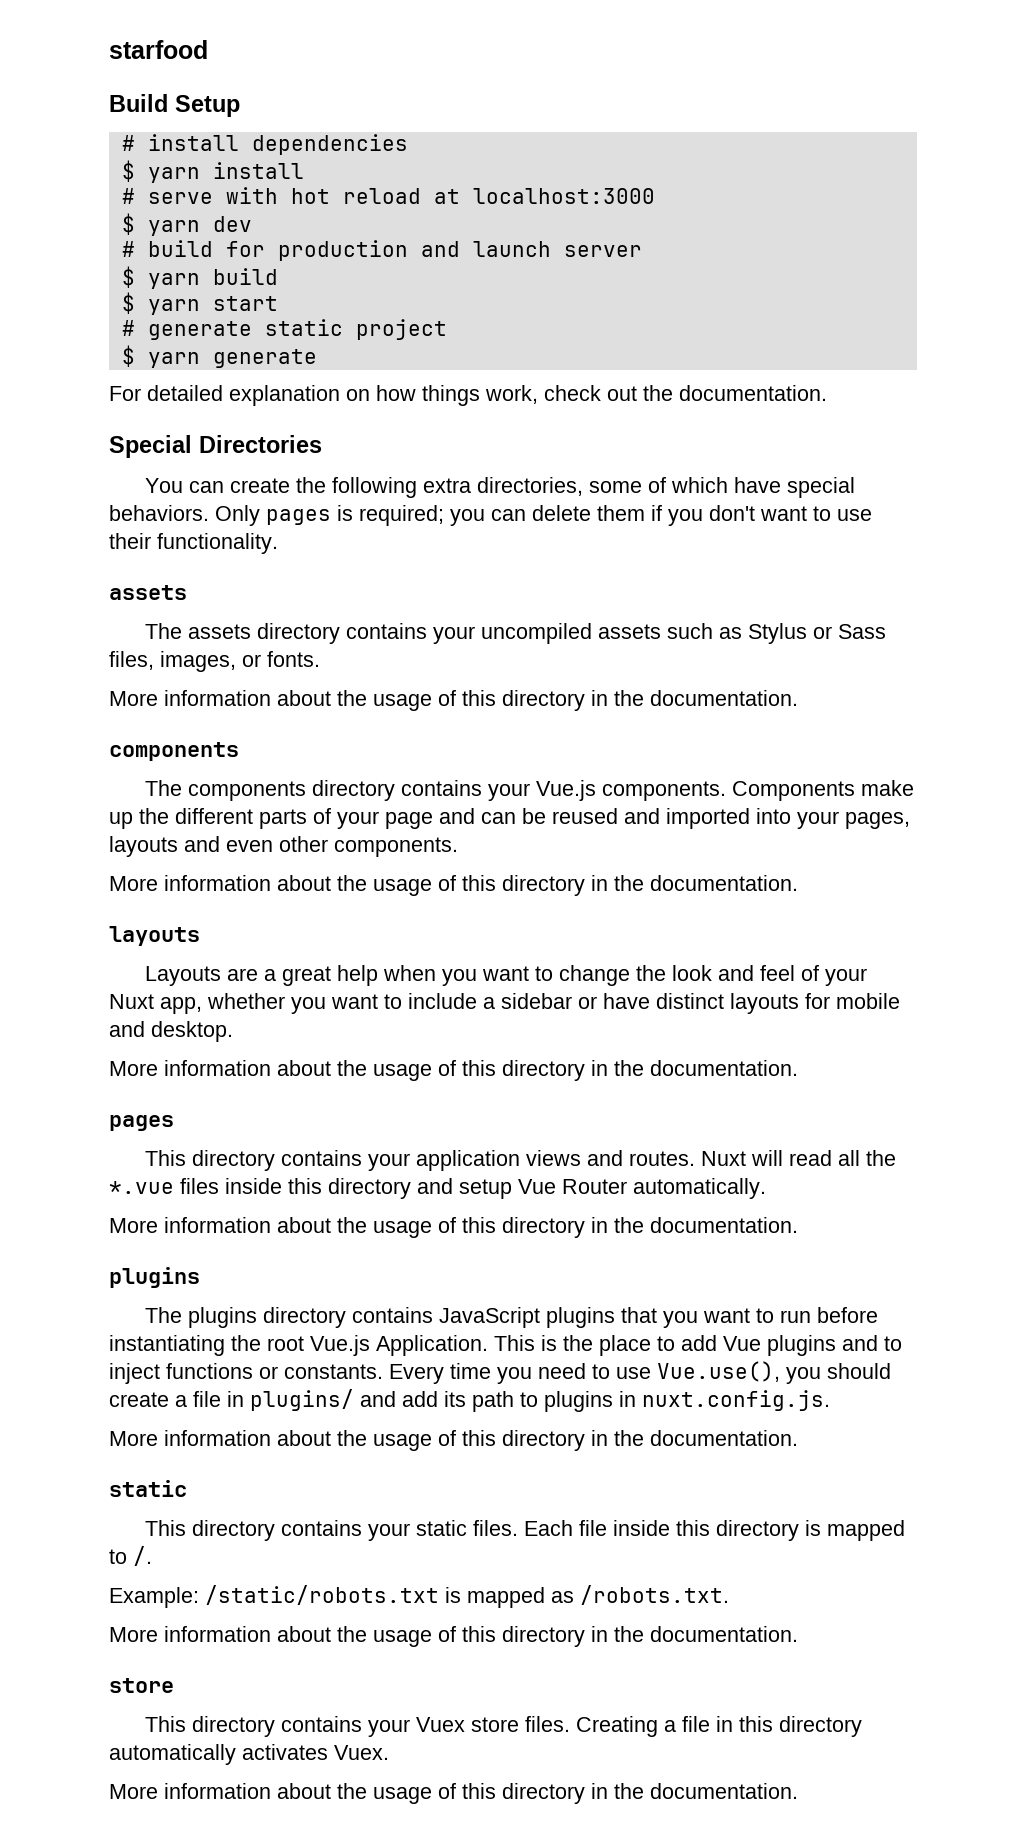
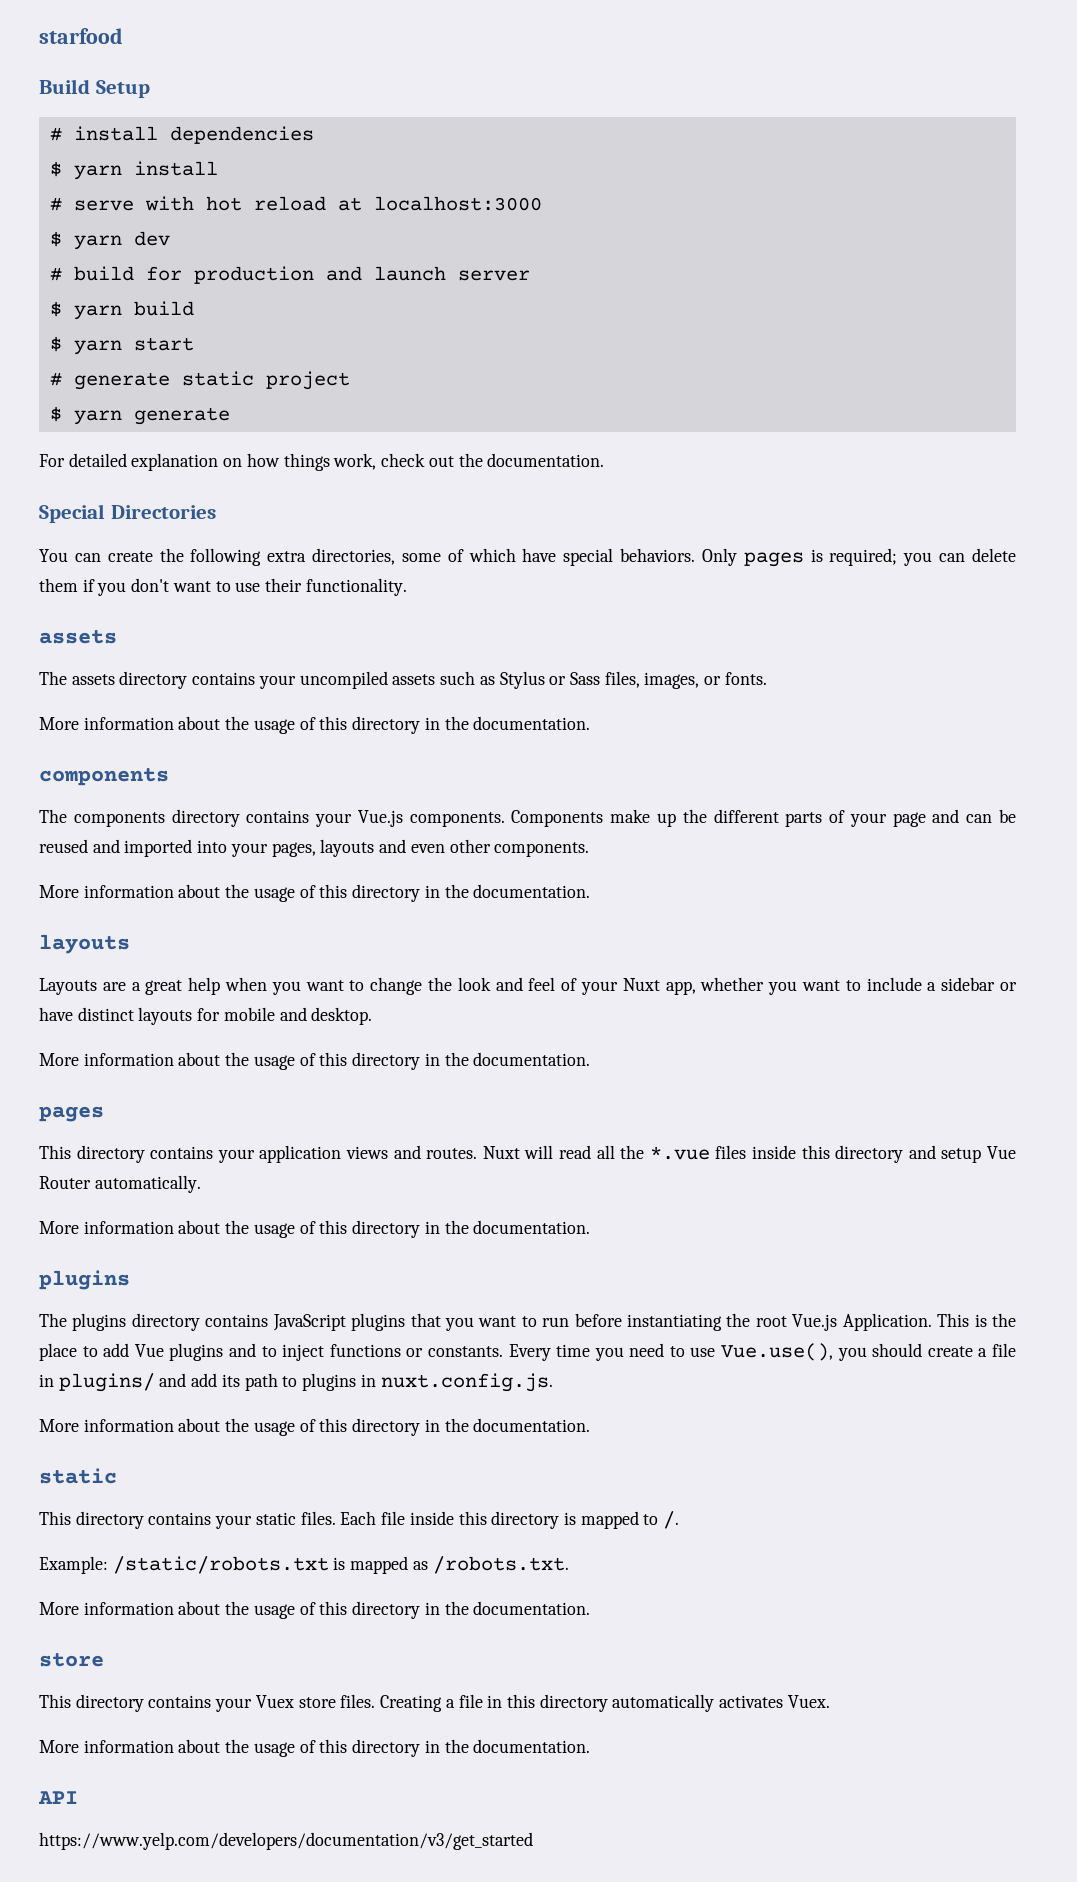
+ API
+ https://www.yelp.com/developers/documentation/v3/get_started

